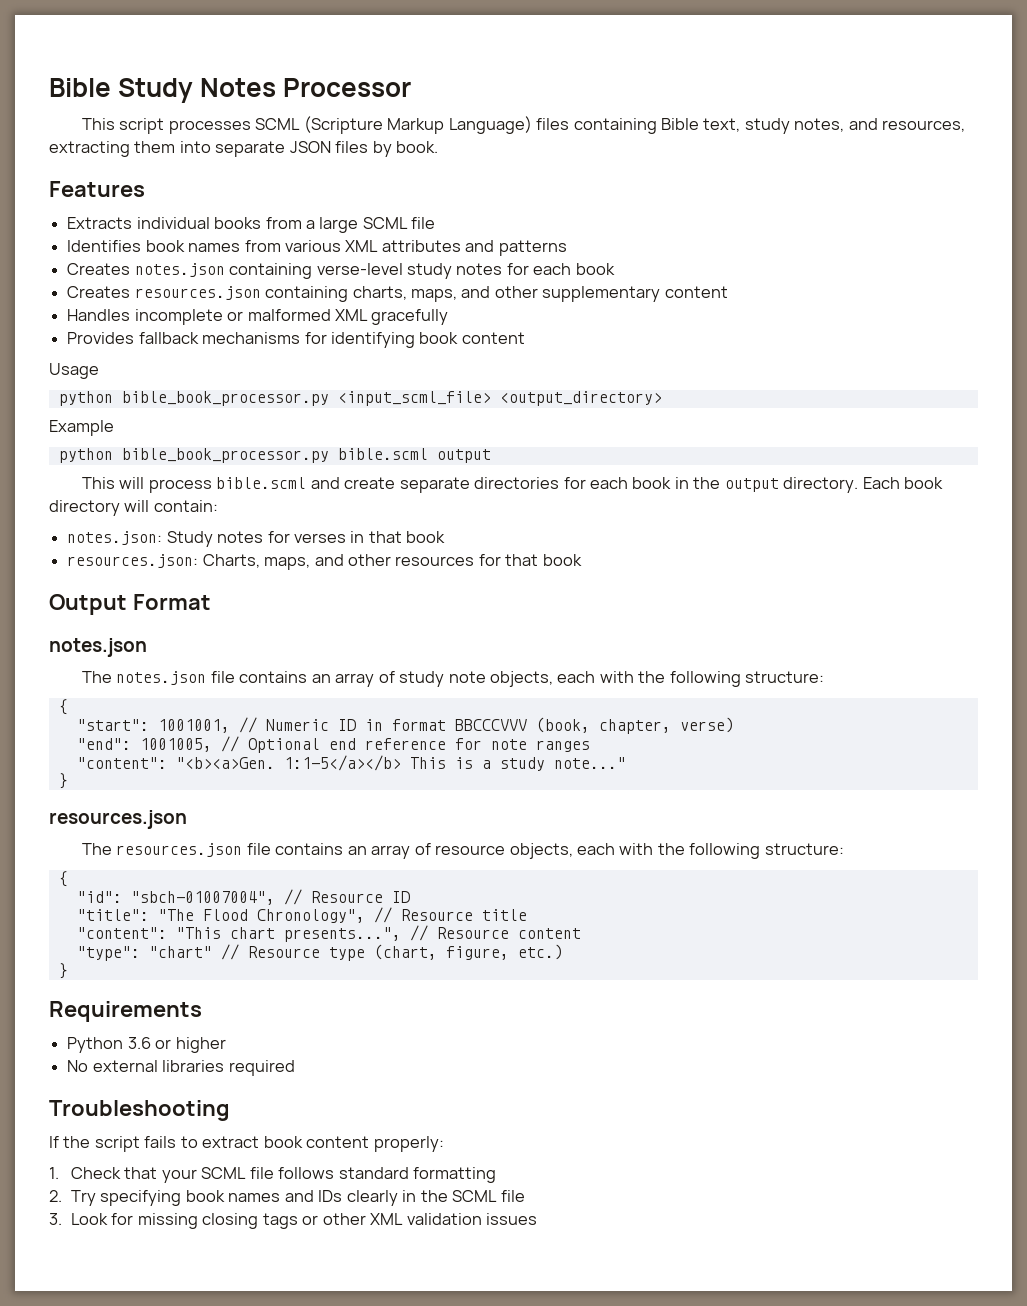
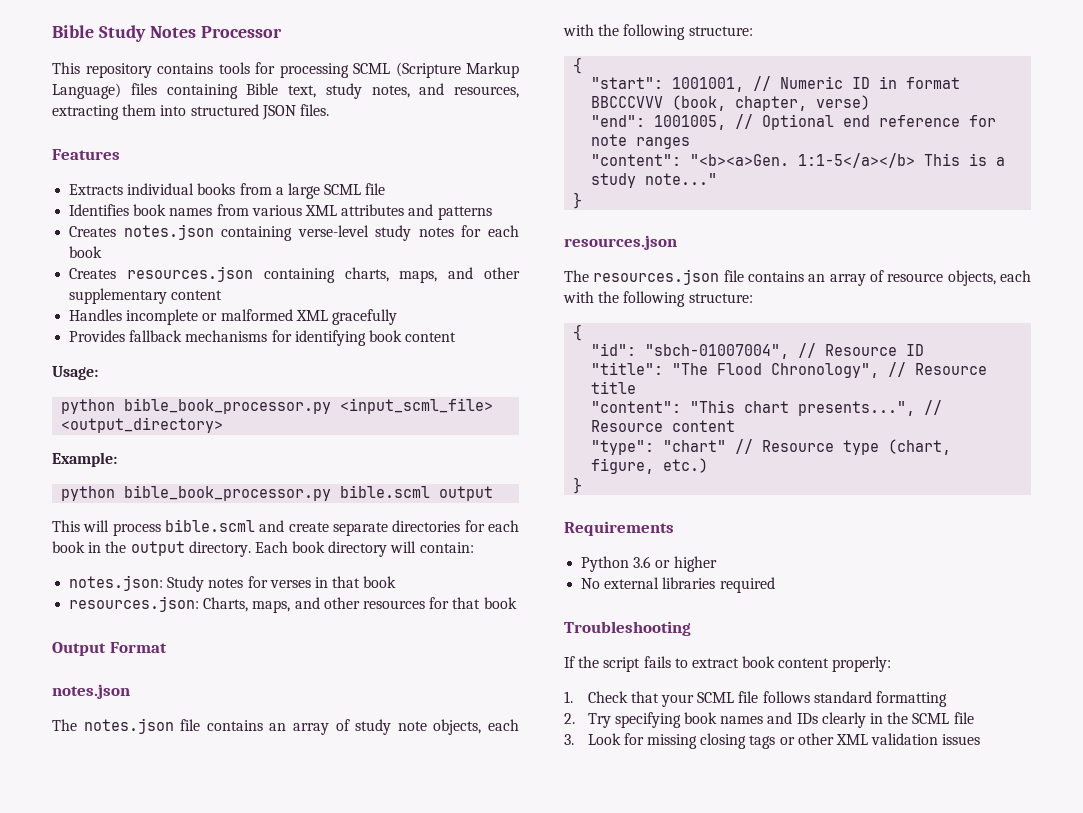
- This script processes SCML (Scripture Markup Language) files containing Bible text, study notes, and resources, extracting them into separate JSON files by book.
+ This repository contains tools for processing SCML (Scripture Markup Language) files containing Bible text, study notes, and resources, extracting them into structured JSON files.
- Usage
+ Usage:
- Example
+ Example:

